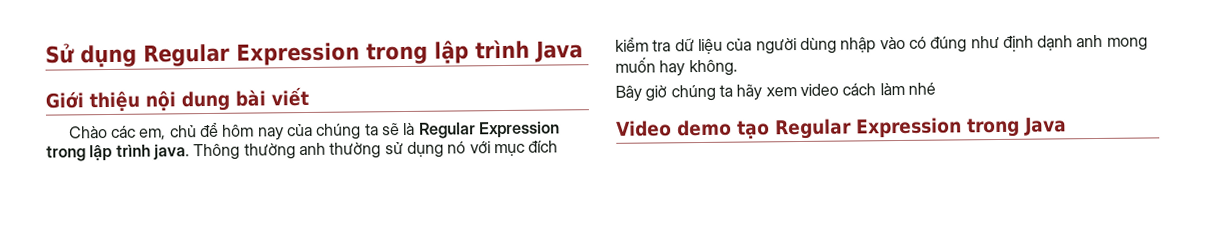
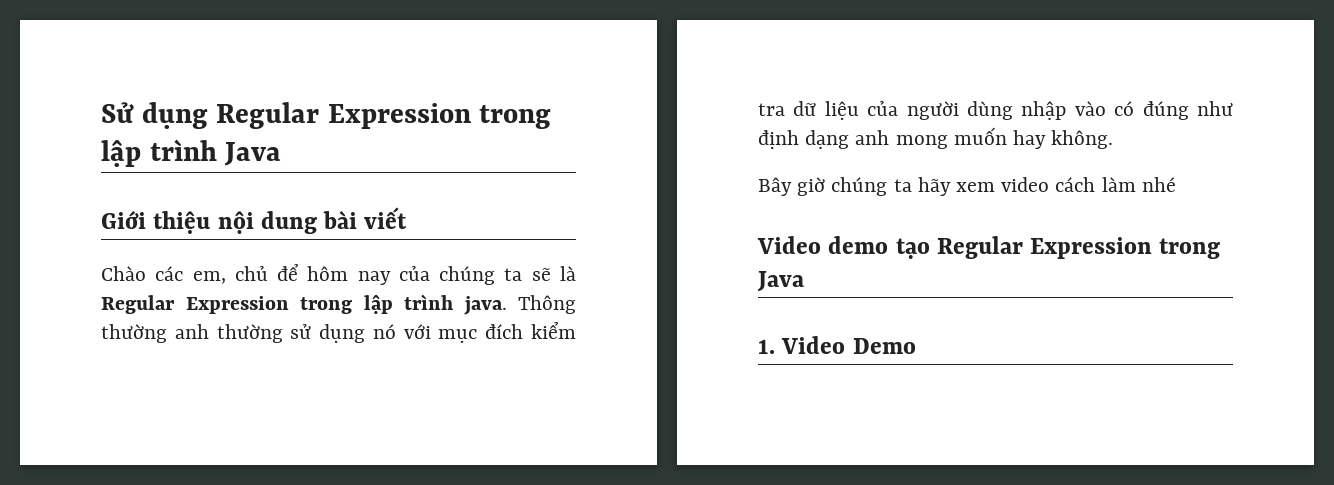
- Thông thường anh thường sử dụng nó với mục đích kiểm tra dữ liệu của người dùng nhập vào có đúng như định dạnh anh mong muốn hay không.
+ Thông thường anh thường sử dụng nó với mục đích kiểm tra dữ liệu của người dùng nhập vào có đúng như định dạng anh mong muốn hay không.
+ 1. Video Demo

